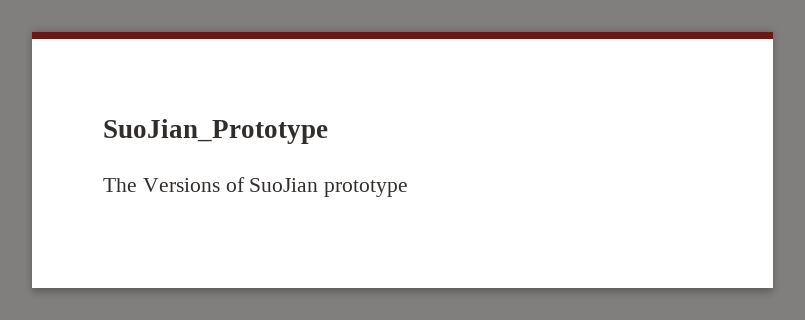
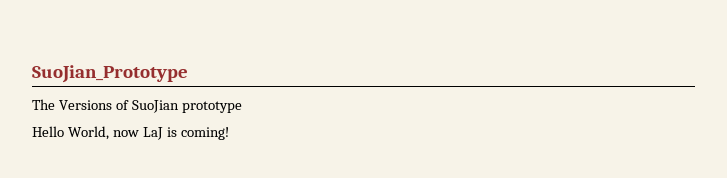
+ Hello World, now LaJ is coming!

